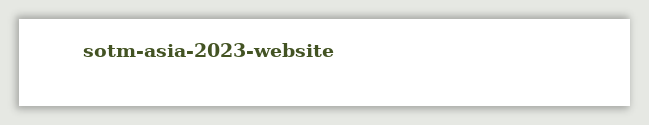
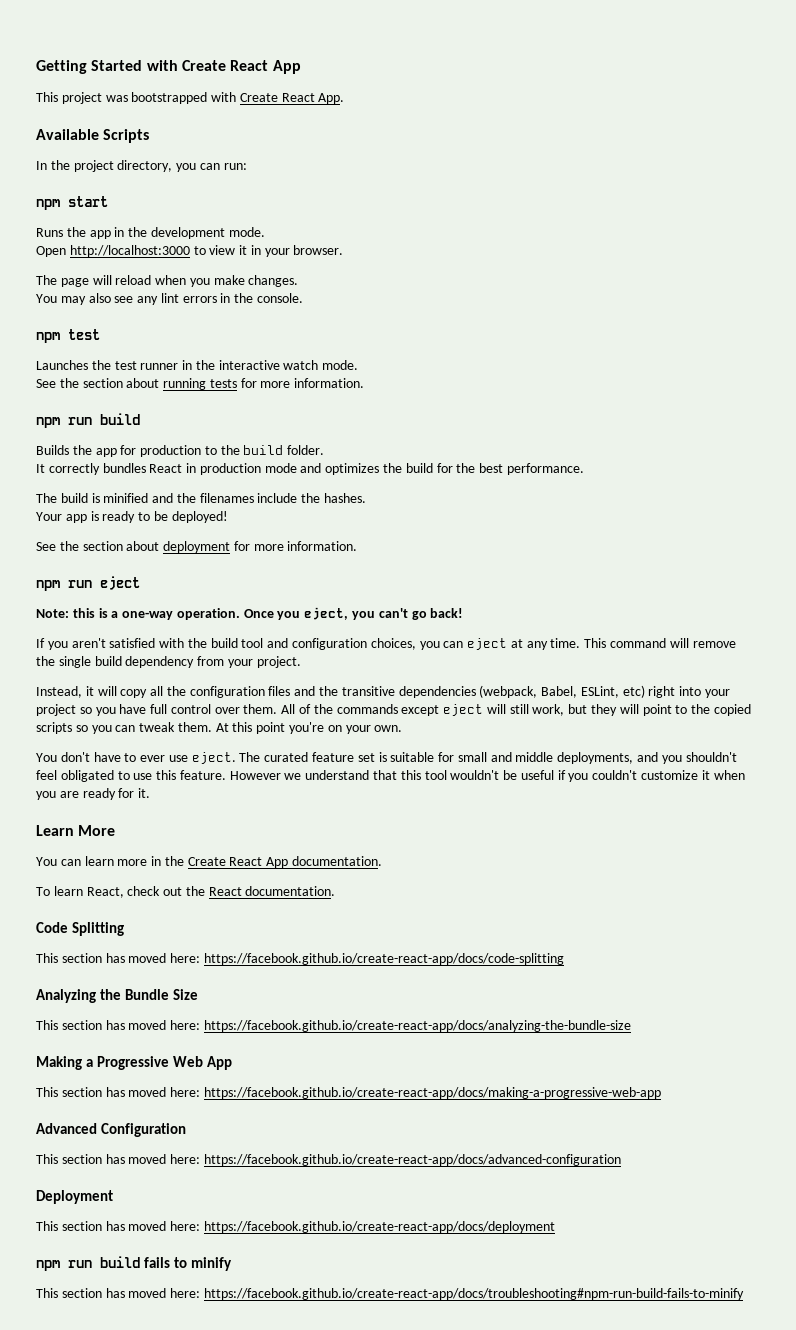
- sotm-asia-2023-website
+ Getting Started with Create React App
+ This project was bootstrapped with Create React App.
+ Available Scripts
+ In the project directory, you can run:
+ npm start
+ Runs the app in the development mode.
+ Open http://localhost:3000 to view it in your browser.
+ The page will reload when you make changes.
+ You may also see any lint errors in the console.
+ npm test
+ Launches the test runner in the interactive watch mode.
+ See the section about running tests for more information.
+ npm run build
+ Builds the app for production to the build folder.
+ It correctly bundles React in production mode and optimizes the build for the best performance.
+ The build is minified and the filenames include the hashes.
+ Your app is ready to be deployed!
+ See the section about deployment for more information.
+ npm run eject
+ Note: this is a one-way operation. Once you eject, you can't go back!
+ If you aren't satisfied with the build tool and configuration choices, you can eject at any time. This command will remove the single build dependency from your project.
+ Instead, it will copy all the configuration files and the transitive dependencies (webpack, Babel, ESLint, etc) right into your project so you have full control over them. All of the commands except eject will still work, but they will point to the copied scripts so you can tweak them. At this point you're on your own.
+ You don't have to ever use eject. The curated feature set is suitable for small and middle deployments, and you shouldn't feel obligated to use this feature. However we understand that this tool wouldn't be useful if you couldn't customize it when you are ready for it.
+ Learn More
+ You can learn more in the Create React App documentation.
+ To learn React, check out the React documentation.
+ Code Splitting
+ This section has moved here: https://facebook.github.io/create-react-app/docs/code-splitting
+ Analyzing the Bundle Size
+ This section has moved here: https://facebook.github.io/create-react-app/docs/analyzing-the-bundle-size
+ Making a Progressive Web App
+ This section has moved here: https://facebook.github.io/create-react-app/docs/making-a-progressive-web-app
+ Advanced Configuration
+ This section has moved here: https://facebook.github.io/create-react-app/docs/advanced-configuration
+ Deployment
+ This section has moved here: https://facebook.github.io/create-react-app/docs/deployment
+ npm run build fails to minify
+ This section has moved here: https://facebook.github.io/create-react-app/docs/troubleshooting#npm-run-build-fails-to-minify

